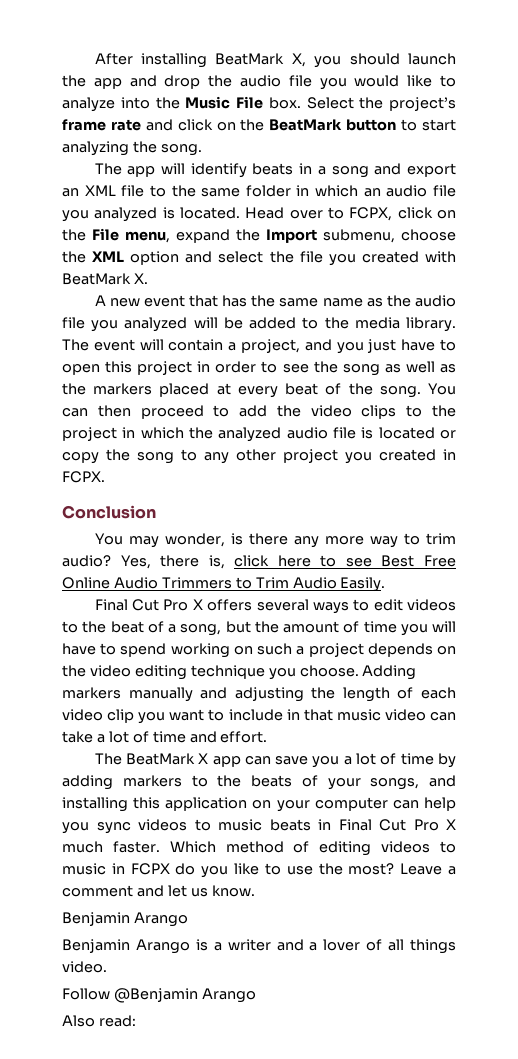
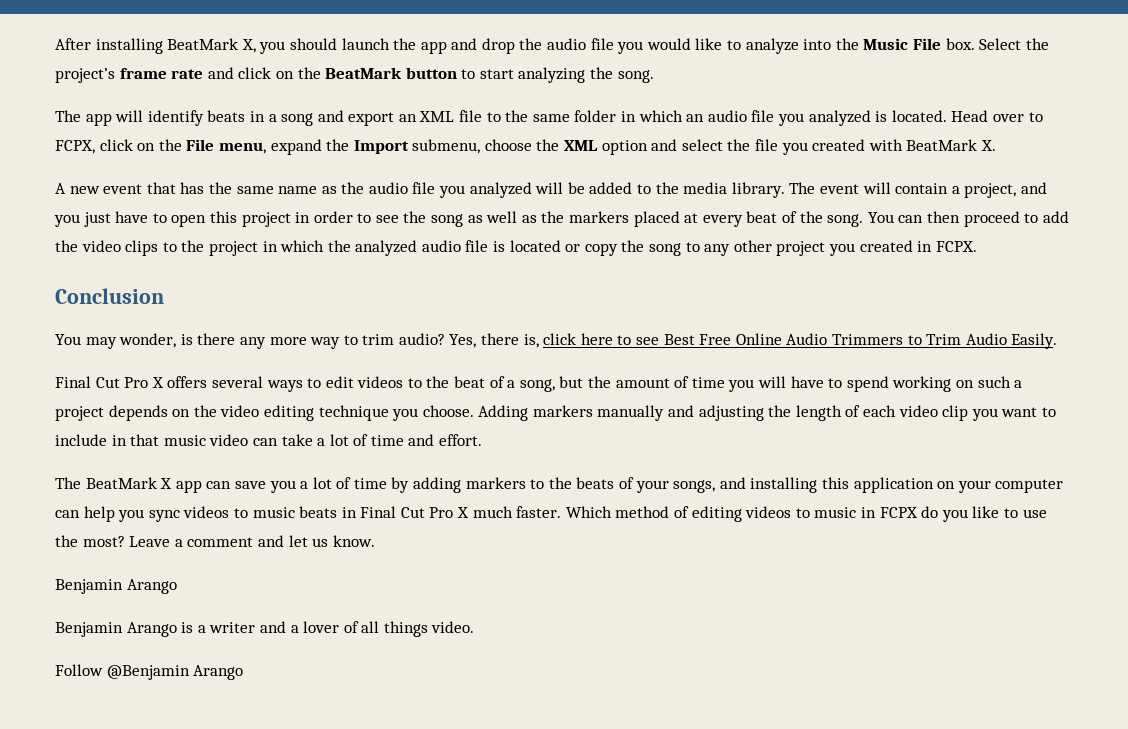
- Also read:

